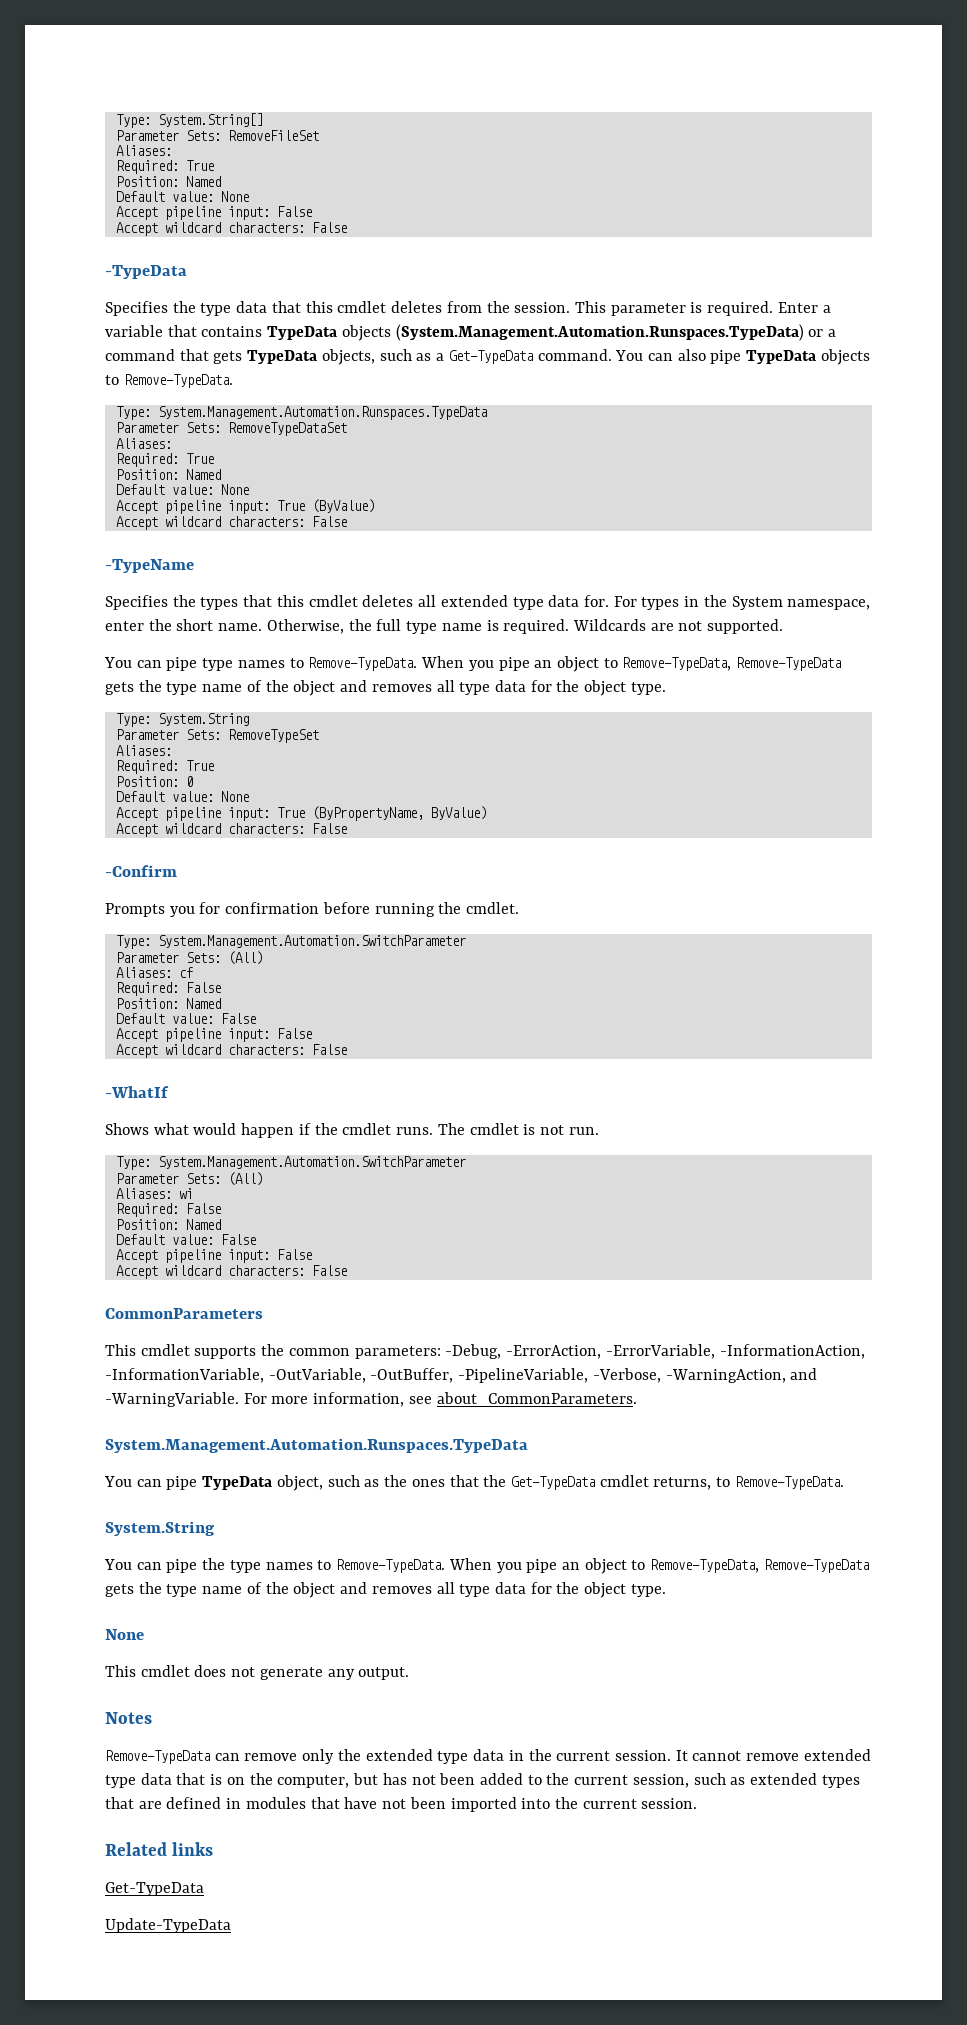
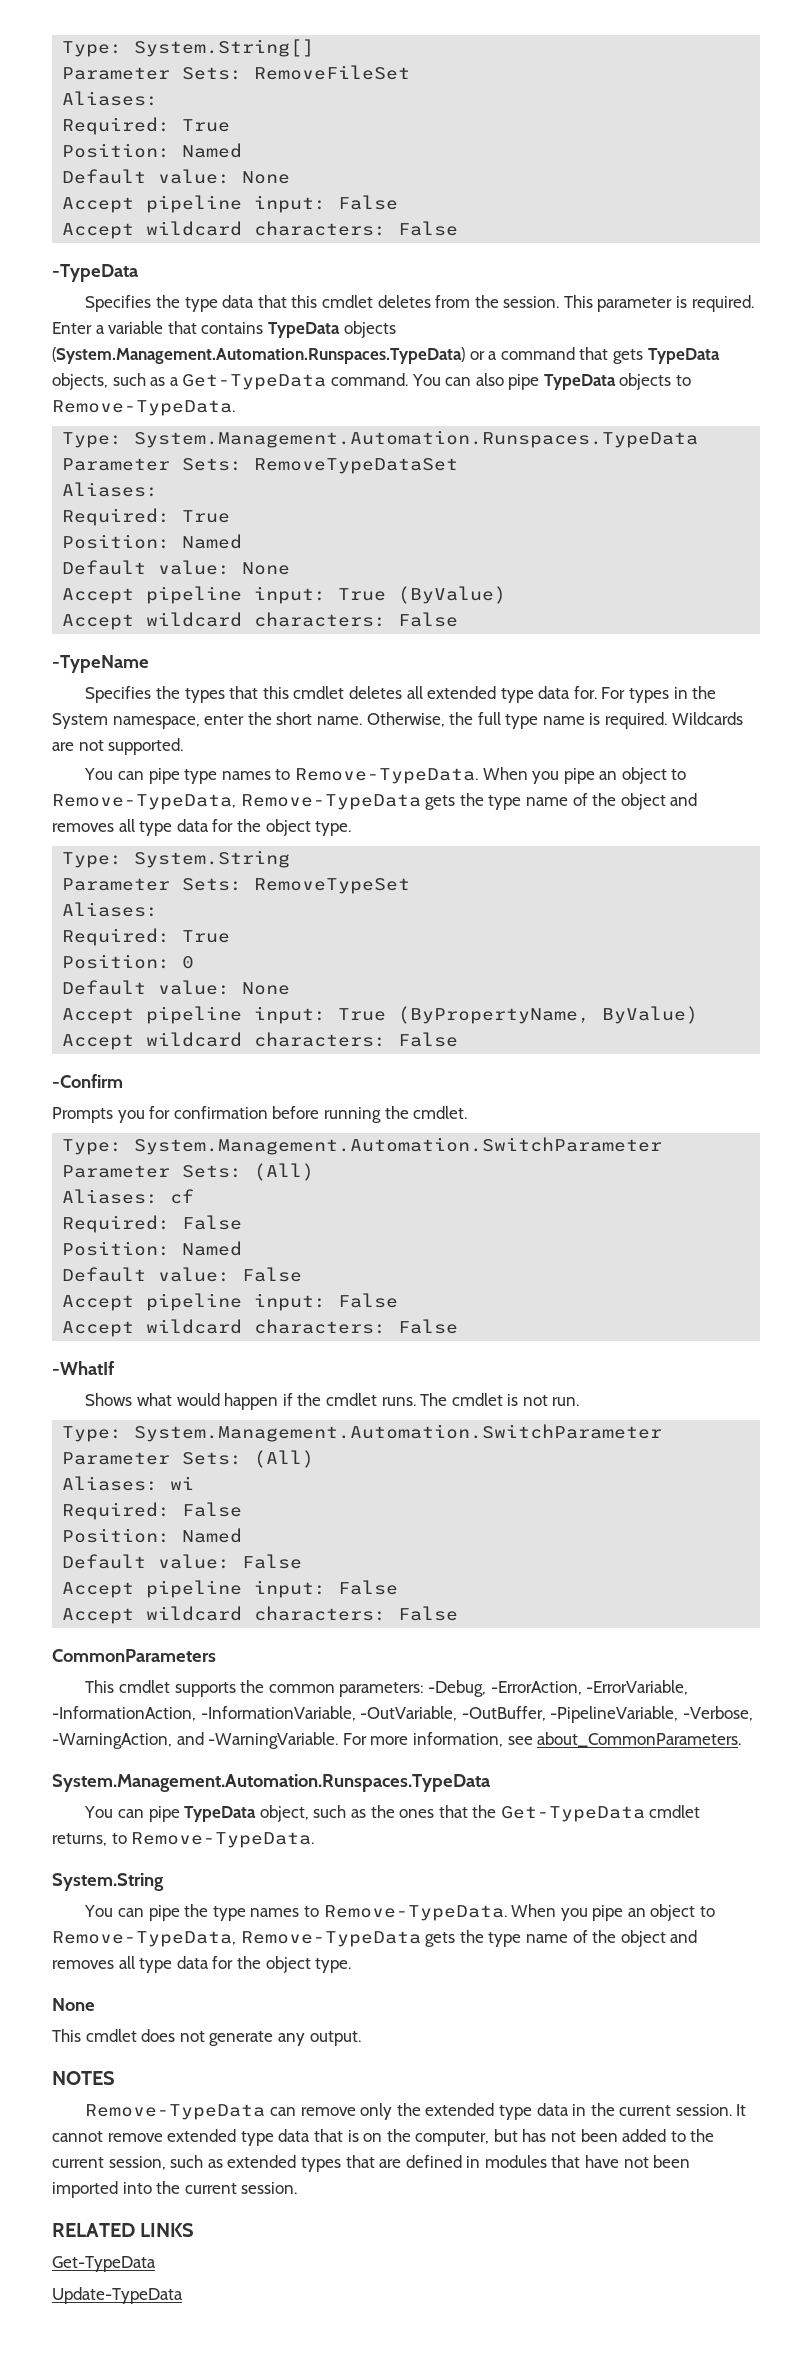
- Notes
+ NOTES
- Related links
+ RELATED LINKS

